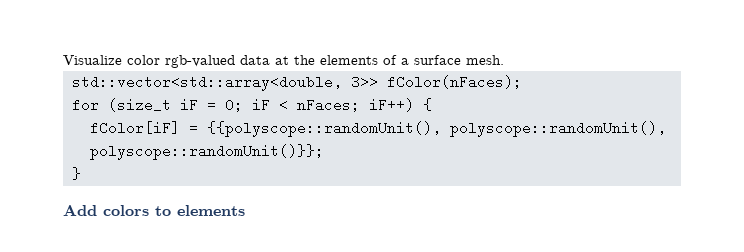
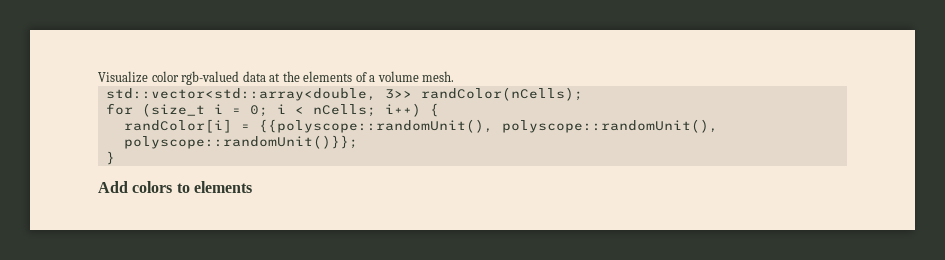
- Visualize color rgb-valued data at the elements of a surface mesh.
+ Visualize color rgb-valued data at the elements of a volume mesh.
- std::vector<std::array<double, 3>> fColor(nFaces);
+ std::vector<std::array<double, 3>> randColor(nCells);
- for (size_t iF = 0; iF < nFaces; iF++) {
+ for (size_t i = 0; i < nCells; i++) {
- fColor[iF] = {{polyscope::randomUnit(), polyscope::randomUnit(), polyscope::randomUnit()}};
+ randColor[i] = {{polyscope::randomUnit(), polyscope::randomUnit(), polyscope::randomUnit()}};

